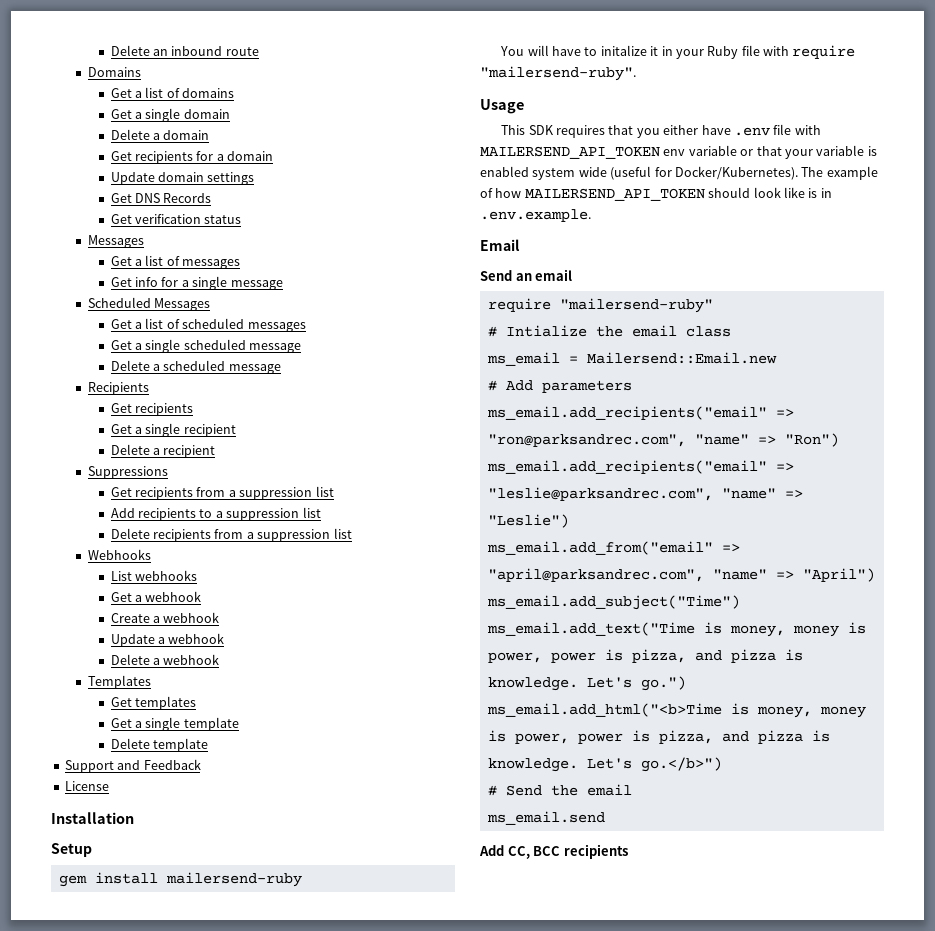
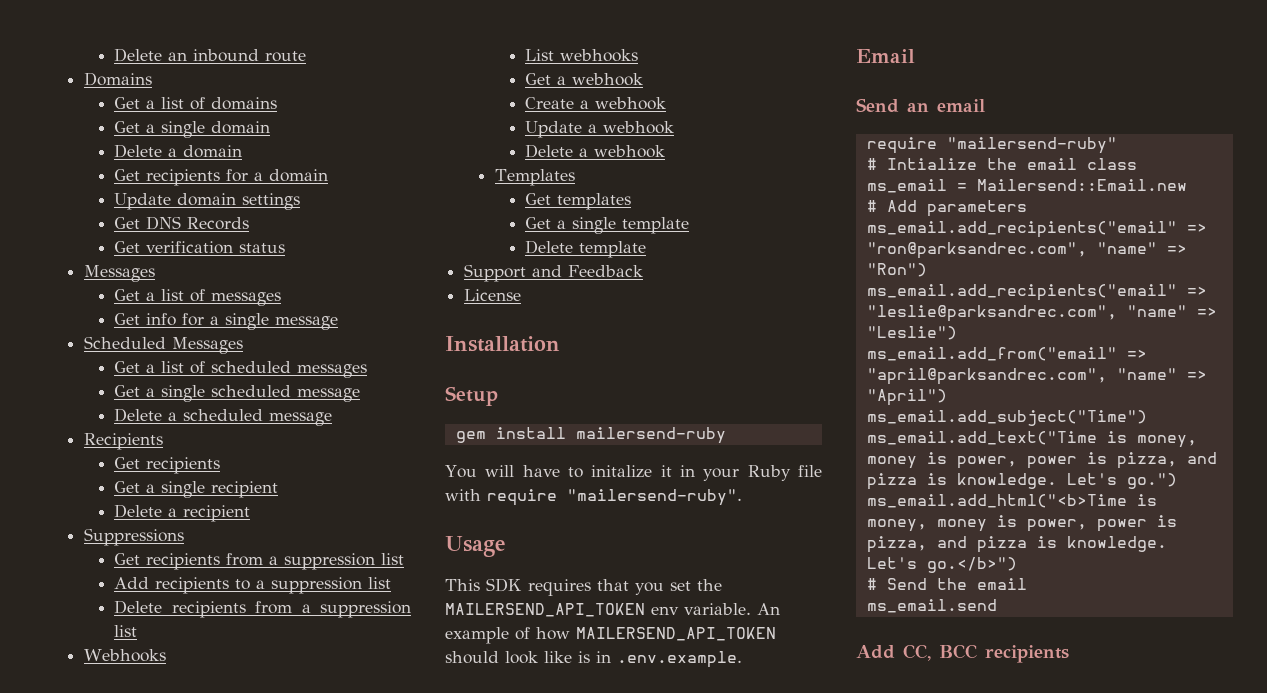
- This SDK requires that you either have .env file with MAILERSEND_API_TOKEN env variable or that your variable is enabled system wide (useful for Docker/Kubernetes). The example of how MAILERSEND_API_TOKEN should look like is in .env.example.
+ This SDK requires that you set the MAILERSEND_API_TOKEN env variable. An example of how MAILERSEND_API_TOKEN should look like is in .env.example.

